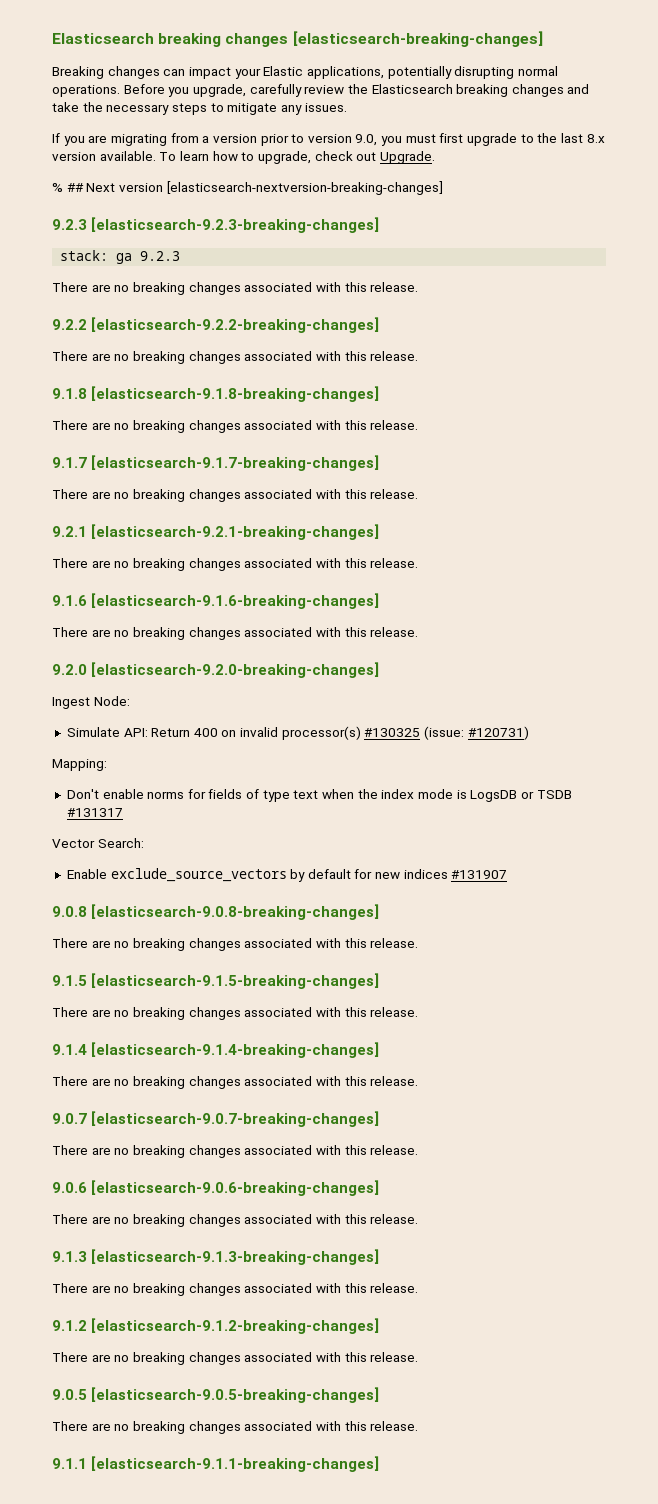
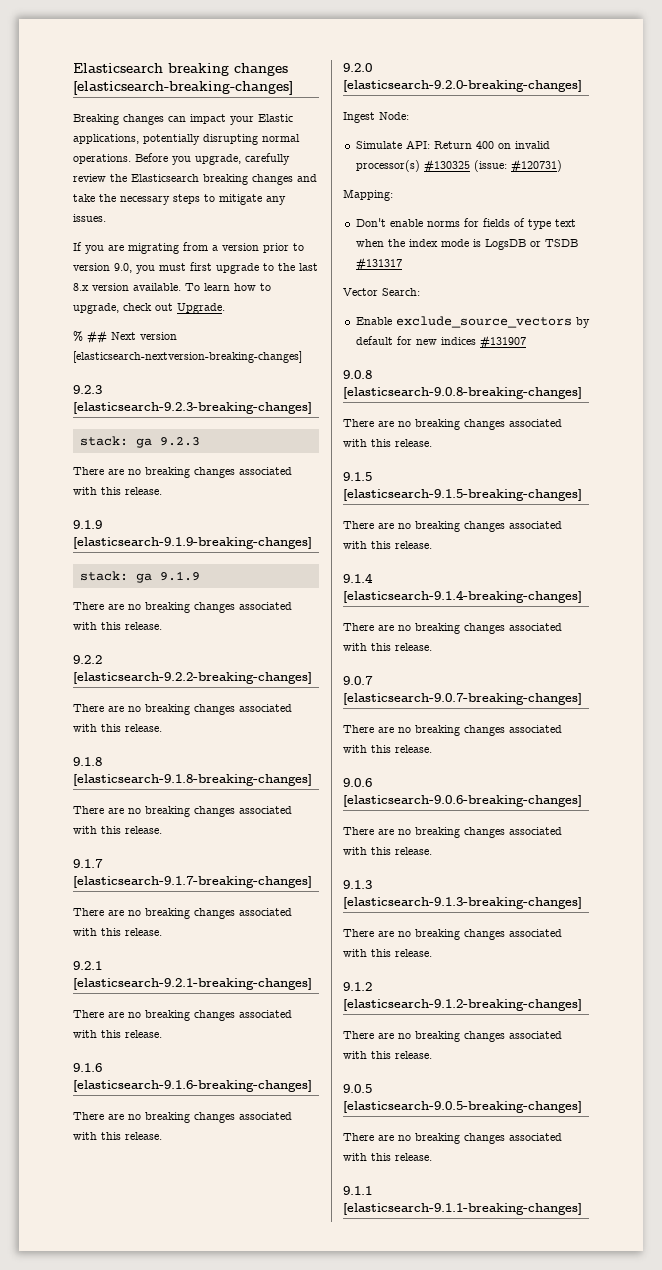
+ 9.1.9 [elasticsearch-9.1.9-breaking-changes]
+ stack: ga 9.1.9
+ There are no breaking changes associated with this release.

